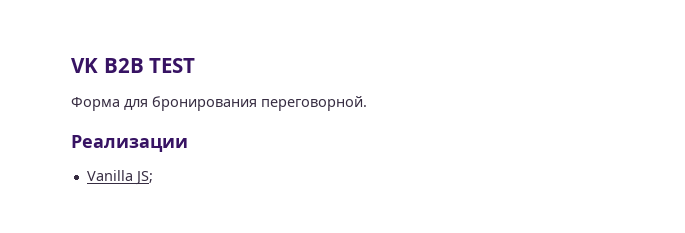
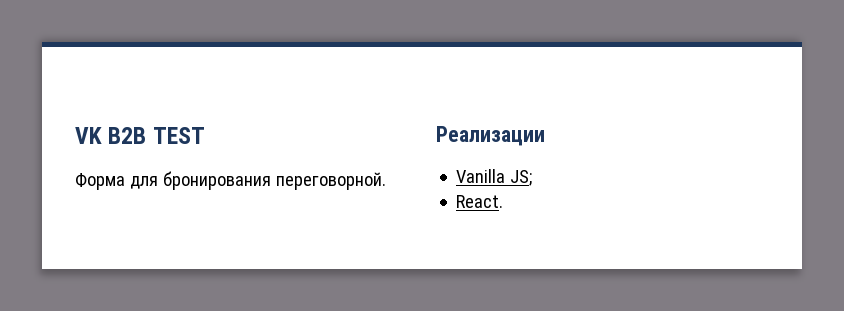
+ React.

